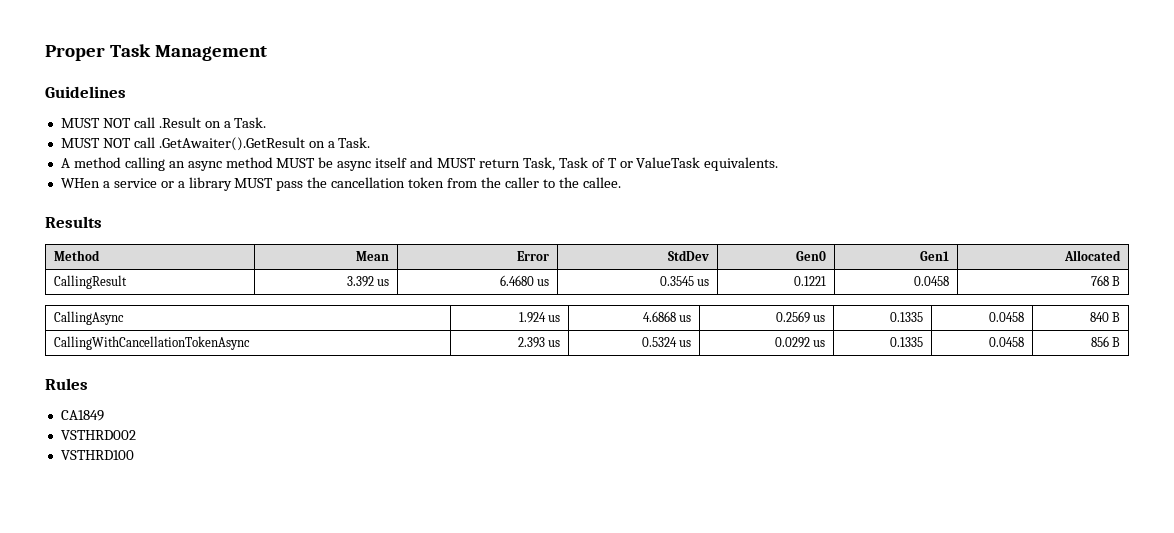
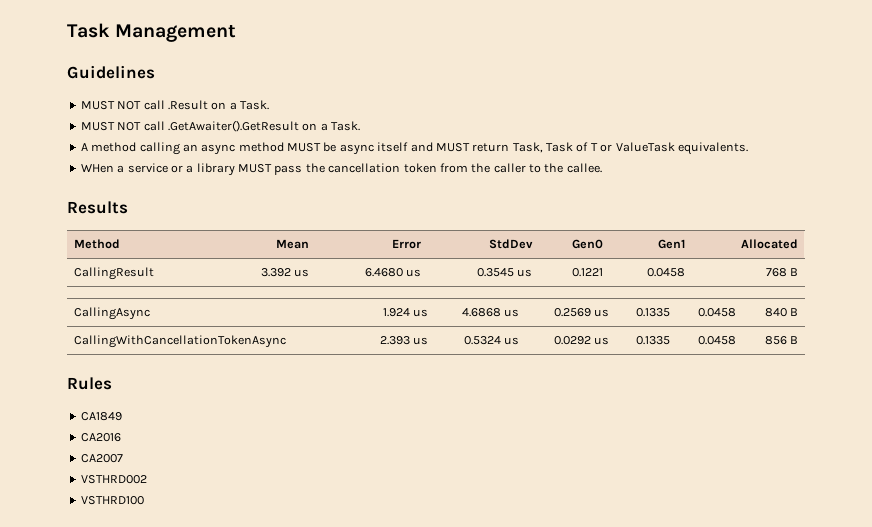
- Proper Task Management
+ Task Management
+ CA2016
+ CA2007

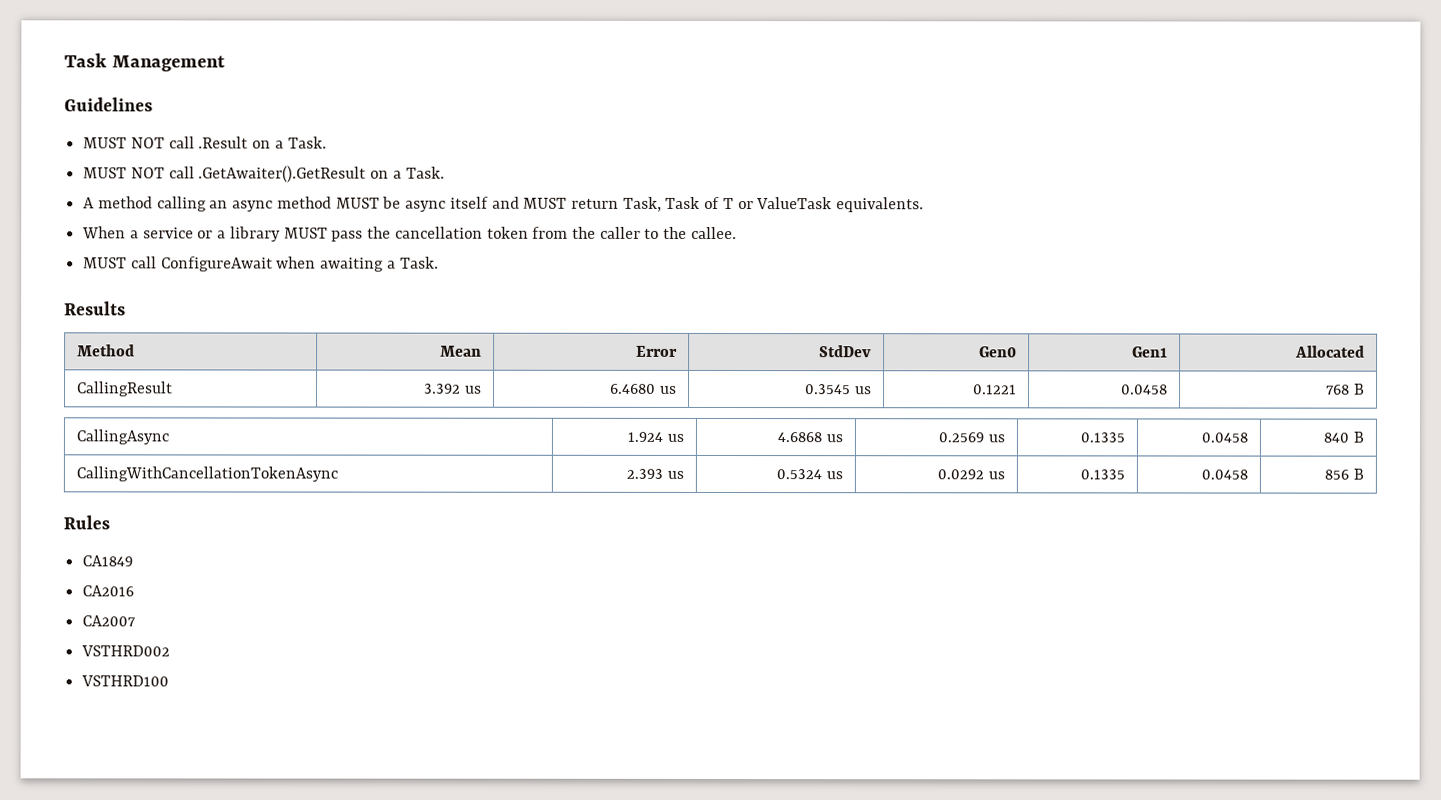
- WHen a service or a library MUST pass the cancellation token from the caller to the callee.
+ When a service or a library MUST pass the cancellation token from the caller to the callee.
+ MUST call ConfigureAwait when awaiting a Task.

